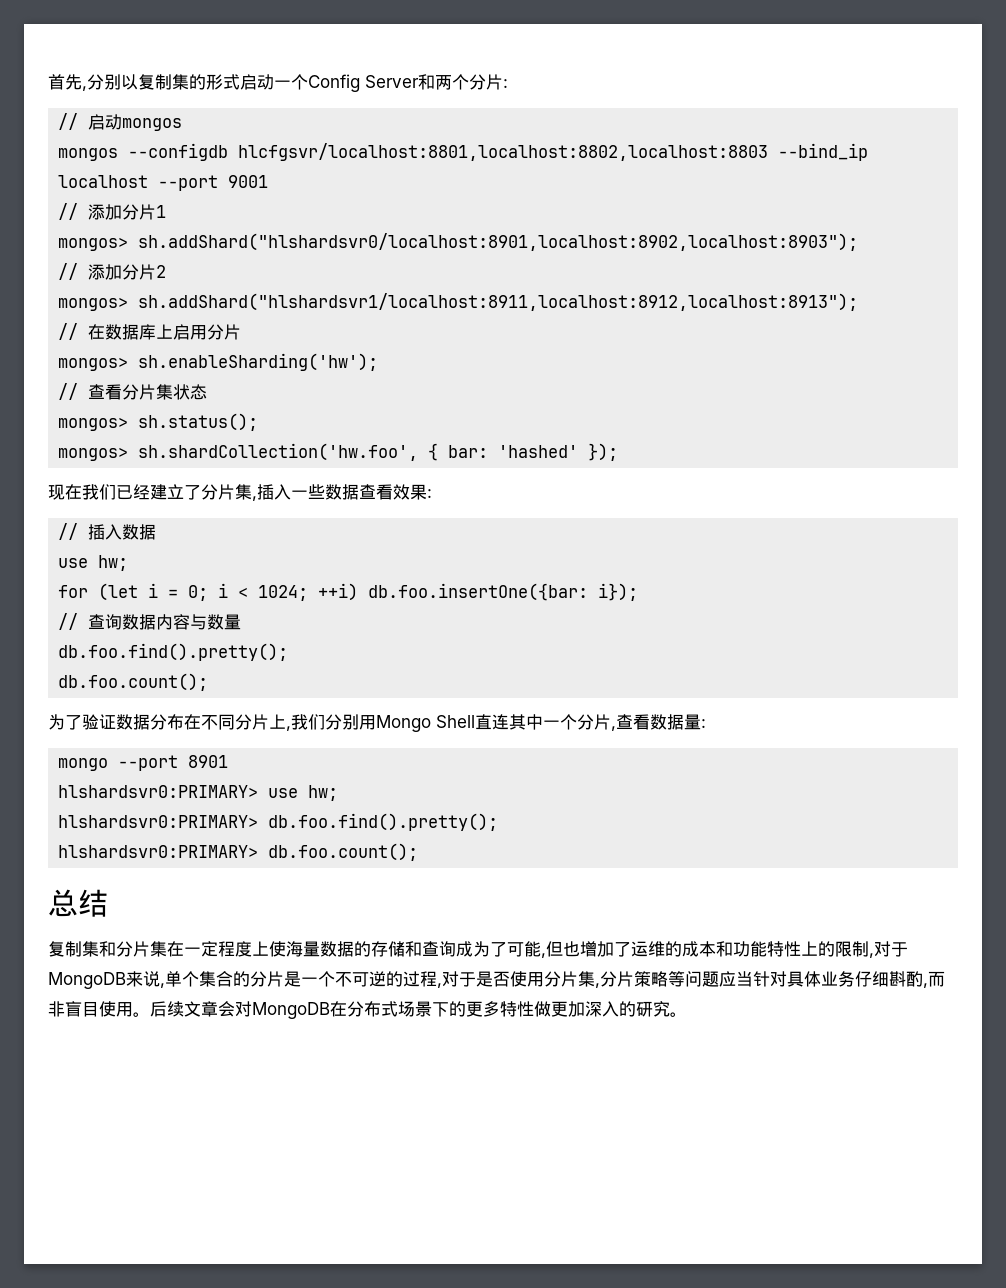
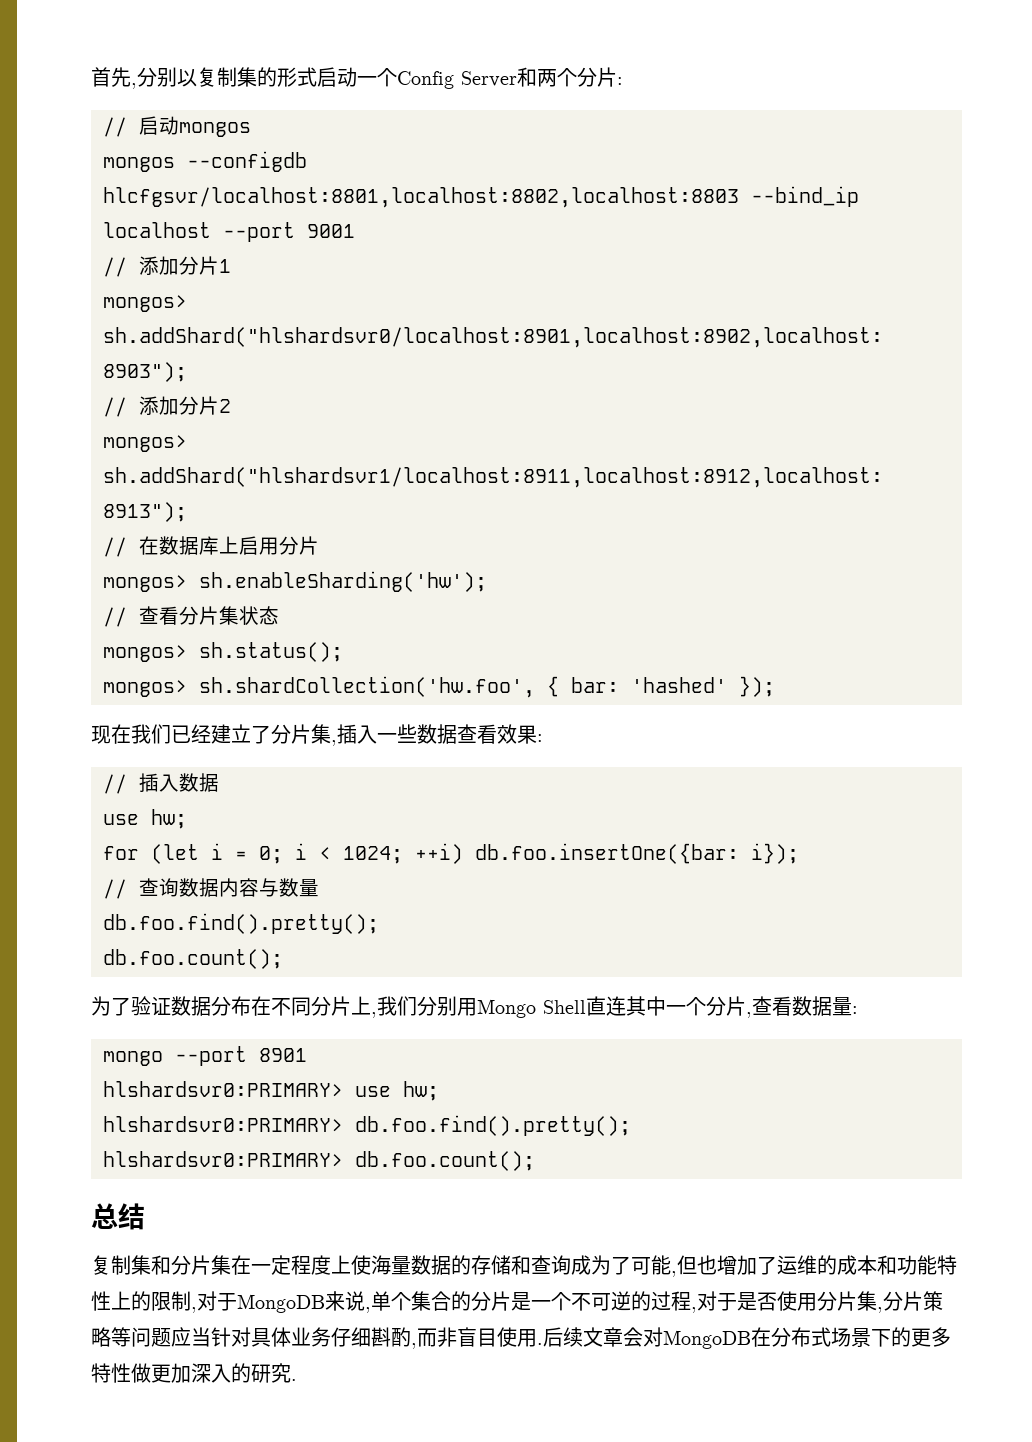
- 复制集和分片集在一定程度上使海量数据的存储和查询成为了可能,但也增加了运维的成本和功能特性上的限制,对于MongoDB来说,单个集合的分片是一个不可逆的过程,对于是否使用分片集,分片策略等问题应当针对具体业务仔细斟酌,而非盲目使用。
+ 复制集和分片集在一定程度上使海量数据的存储和查询成为了可能,但也增加了运维的成本和功能特性上的限制,对于MongoDB来说,单个集合的分片是一个不可逆的过程,对于是否使用分片集,分片策略等问题应当针对具体业务仔细斟酌,而非盲目使用.
- 后续文章会对MongoDB在分布式场景下的更多特性做更加深入的研究。
+ 后续文章会对MongoDB在分布式场景下的更多特性做更加深入的研究.

